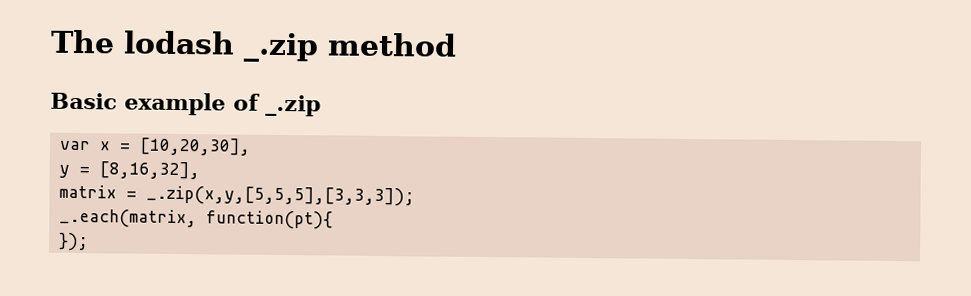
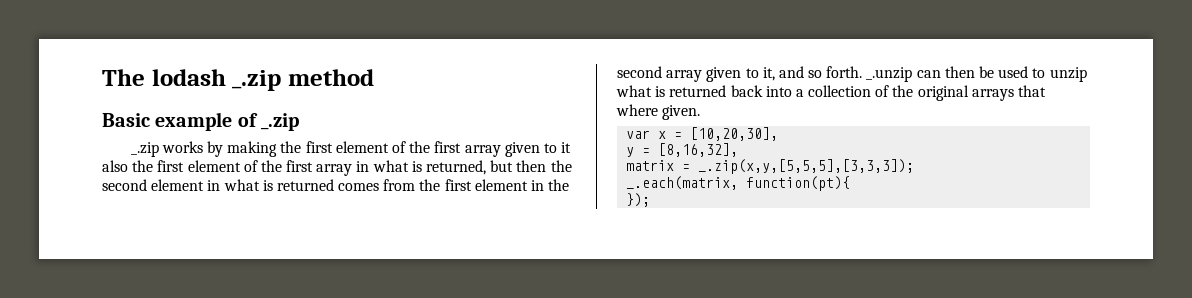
+ _.zip works by making the first element of the first array given to it also the first element of the first array in what is returned, but then the second element in what is returned comes from the first element in the second array given to it, and so forth. _.unzip can then be used to unzip what is returned back into a collection of the original arrays that where given.

